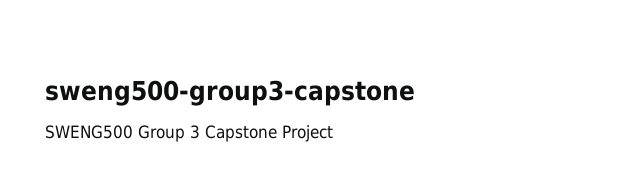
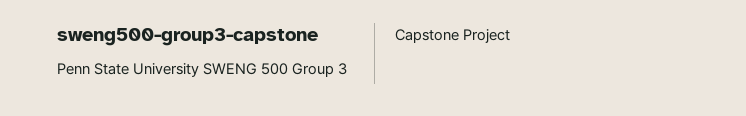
- SWENG500 Group 3 Capstone Project
+ Penn State University SWENG 500 Group 3 Capstone Project

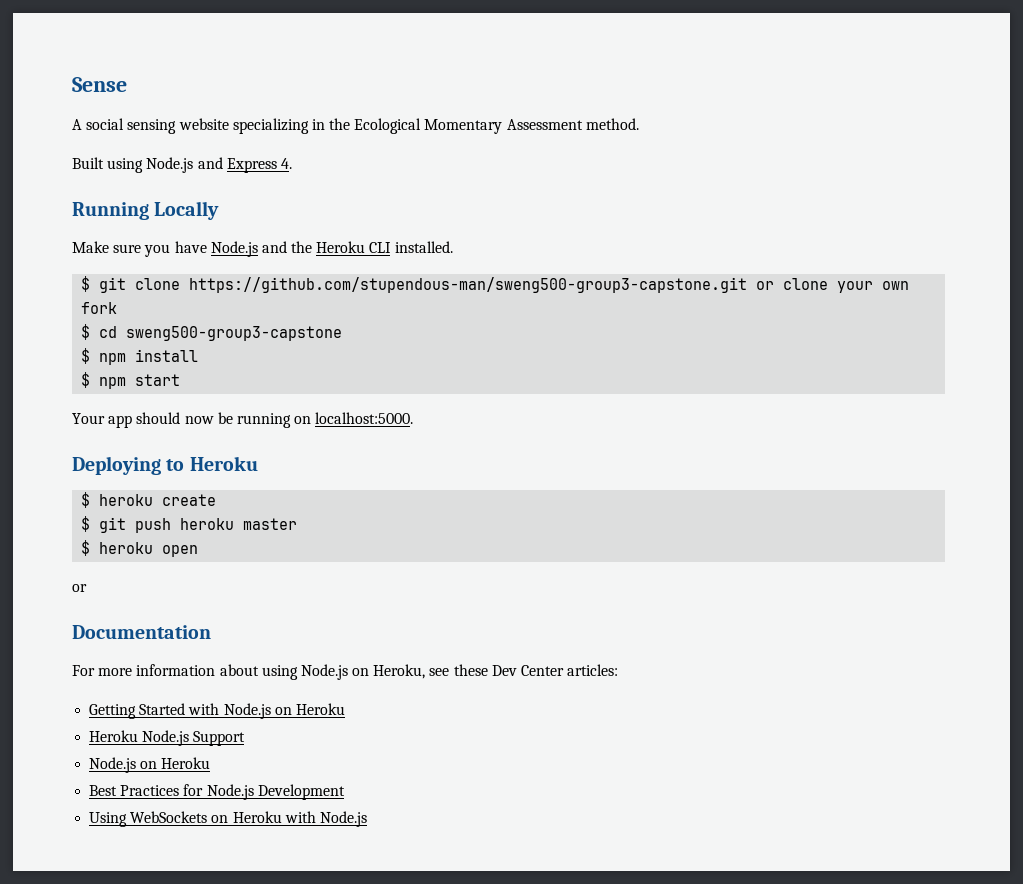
- sweng500-group3-capstone
- Penn State University SWENG 500 Group 3 Capstone Project
+ Sense
+ A social sensing website specializing in the Ecological Momentary Assessment method.
+ Built using Node.js and Express 4.
+ Running Locally
+ Make sure you have Node.js and the Heroku CLI installed.
+ $ git clone https://github.com/stupendous-man/sweng500-group3-capstone.git or clone your own fork
+ $ cd sweng500-group3-capstone
+ $ npm install
+ $ npm start
+ Your app should now be running on localhost:5000.
+ Deploying to Heroku
+ $ heroku create
+ $ git push heroku master
+ $ heroku open
+ or
+ Documentation
+ For more information about using Node.js on Heroku, see these Dev Center articles:
+ Getting Started with Node.js on Heroku
+ Heroku Node.js Support
+ Node.js on Heroku
+ Best Practices for Node.js Development
+ Using WebSockets on Heroku with Node.js

